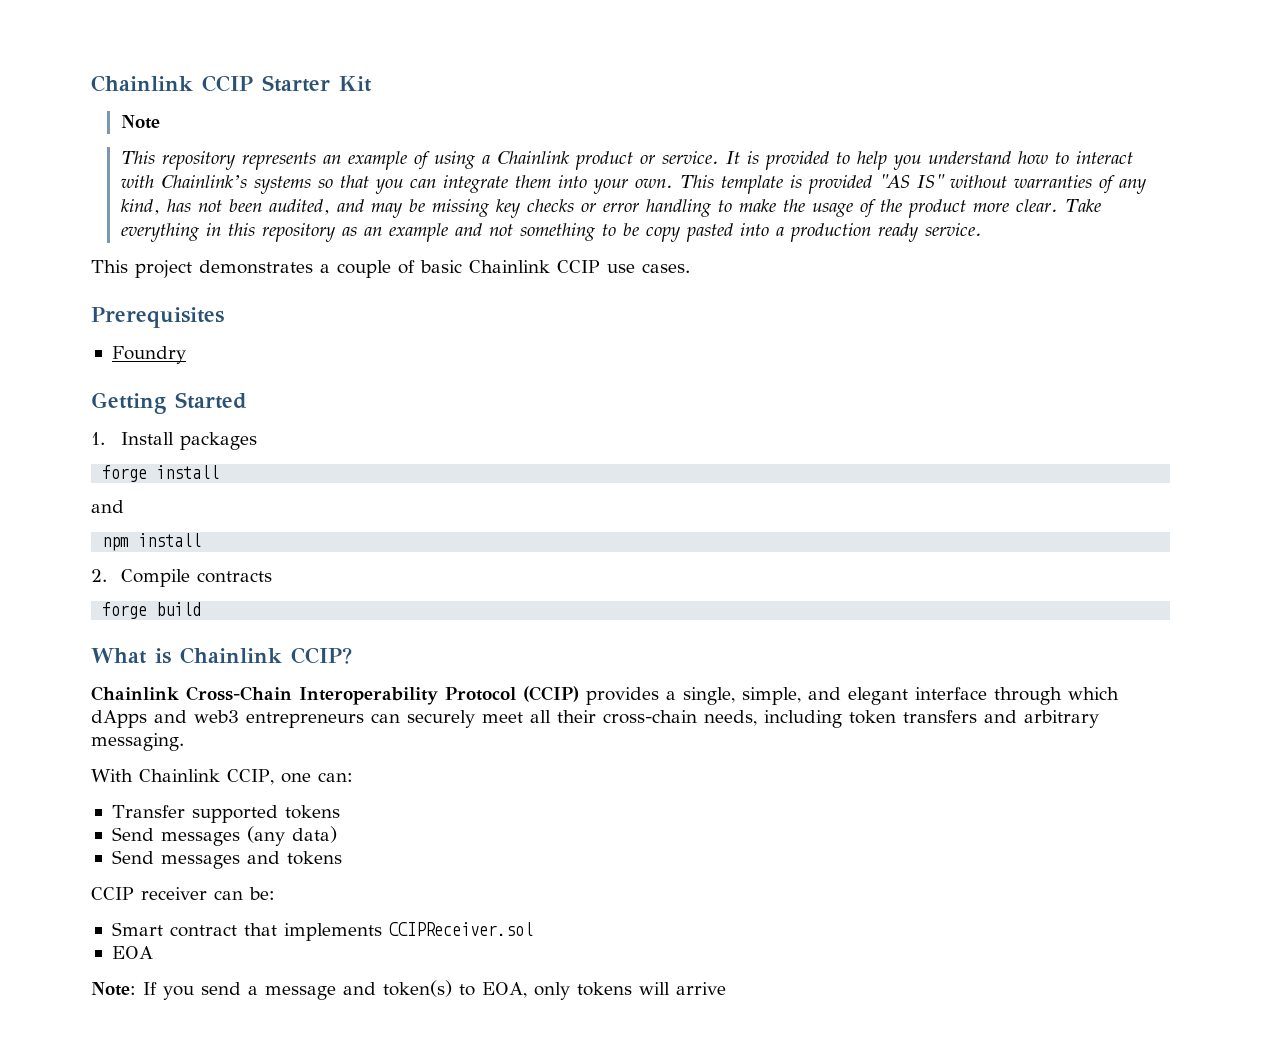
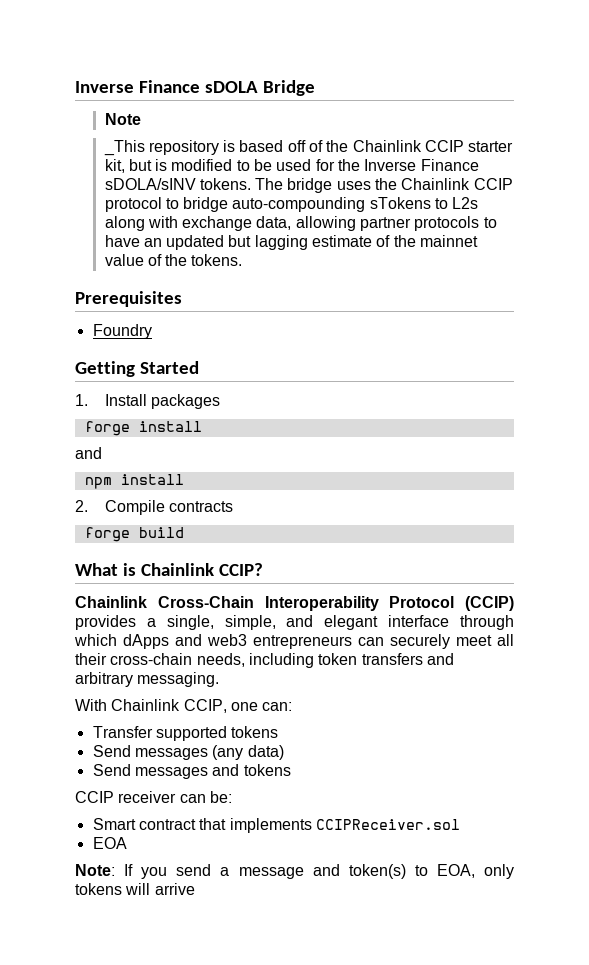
- Chainlink CCIP Starter Kit
+ Inverse Finance sDOLA Bridge
  Note
- This repository represents an example of using a Chainlink product or service. It is provided to help you understand how to interact with Chainlink’s systems so that you can integrate them into your own. This template is provided "AS IS" without warranties of any kind, has not been audited, and may be missing key checks or error handling to make the usage of the product more clear. Take everything in this repository as an example and not something to be copy pasted into a production ready service.
- This project demonstrates a couple of basic Chainlink CCIP use cases.
+ _This repository is based off of the Chainlink CCIP starter kit, but is modified to be used for the Inverse Finance sDOLA/sINV tokens. The bridge uses the Chainlink CCIP protocol to bridge auto-compounding sTokens to L2s along with exchange data, allowing partner protocols to have an updated but lagging estimate of the mainnet value of the tokens.

